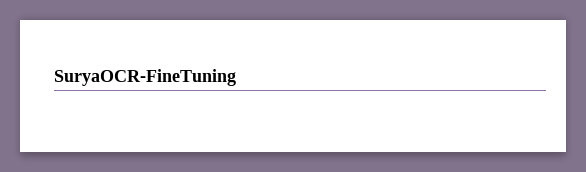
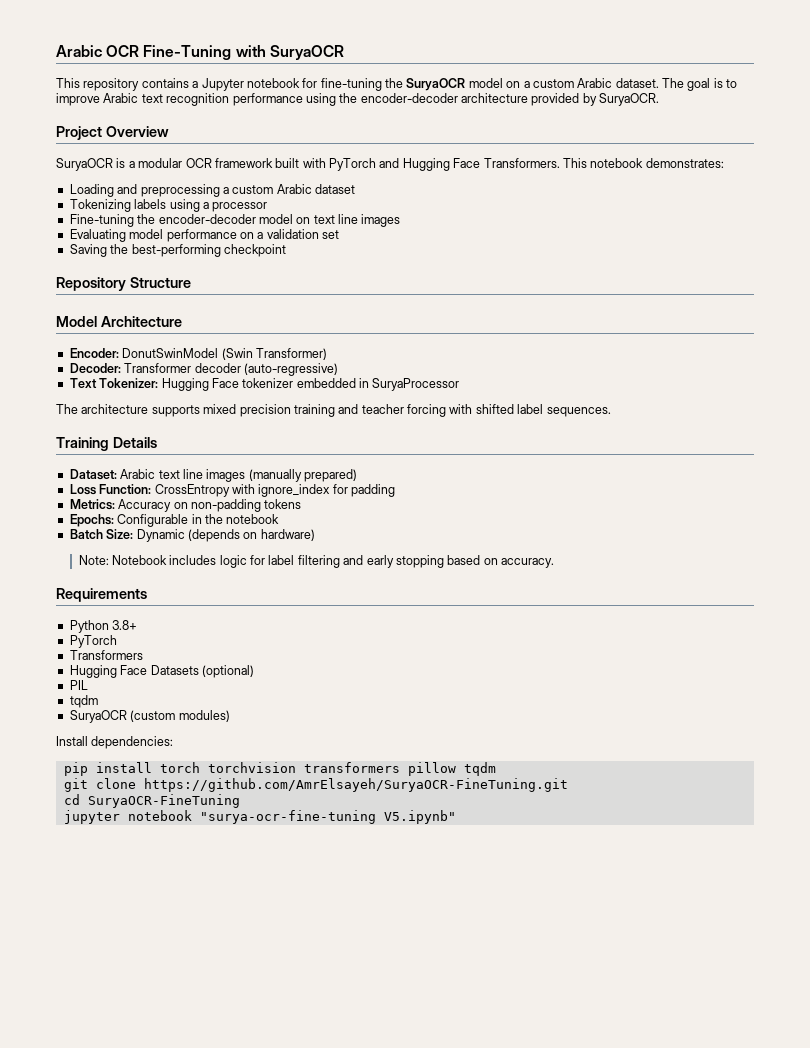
- SuryaOCR-FineTuning
+ Arabic OCR Fine-Tuning with SuryaOCR
+ This repository contains a Jupyter notebook for fine-tuning the SuryaOCR model on a custom Arabic dataset. The goal is to improve Arabic text recognition performance using the encoder-decoder architecture provided by SuryaOCR.
+ Project Overview
+ SuryaOCR is a modular OCR framework built with PyTorch and Hugging Face Transformers. This notebook demonstrates:
+ Loading and preprocessing a custom Arabic dataset
+ Tokenizing labels using a processor
+ Fine-tuning the encoder-decoder model on text line images
+ Evaluating model performance on a validation set
+ Saving the best-performing checkpoint
+ Repository Structure
+ Model Architecture
+ Encoder: DonutSwinModel (Swin Transformer)
+ Decoder: Transformer decoder (auto-regressive)
+ Text Tokenizer: Hugging Face tokenizer embedded in SuryaProcessor
+ The architecture supports mixed precision training and teacher forcing with shifted label sequences.
+ Training Details
+ Dataset: Arabic text line images (manually prepared)
+ Loss Function: CrossEntropy with ignore_index for padding
+ Metrics: Accuracy on non-padding tokens
+ Epochs: Configurable in the notebook
+ Batch Size: Dynamic (depends on hardware)
+ Note: Notebook includes logic for label filtering and early stopping based on accuracy.
+ Requirements
+ Python 3.8+
+ PyTorch
+ Transformers
+ Hugging Face Datasets (optional)
+ PIL
+ tqdm
+ SuryaOCR (custom modules)
+ Install dependencies:
+ pip install torch torchvision transformers pillow tqdm
+ git clone https://github.com/AmrElsayeh/SuryaOCR-FineTuning.git
+ cd SuryaOCR-FineTuning
+ jupyter notebook "surya-ocr-fine-tuning V5.ipynb"

